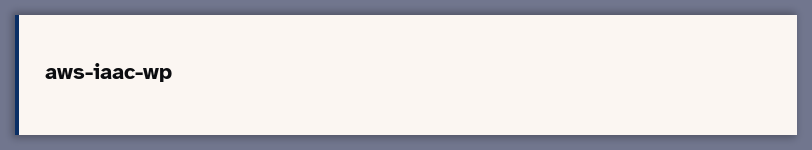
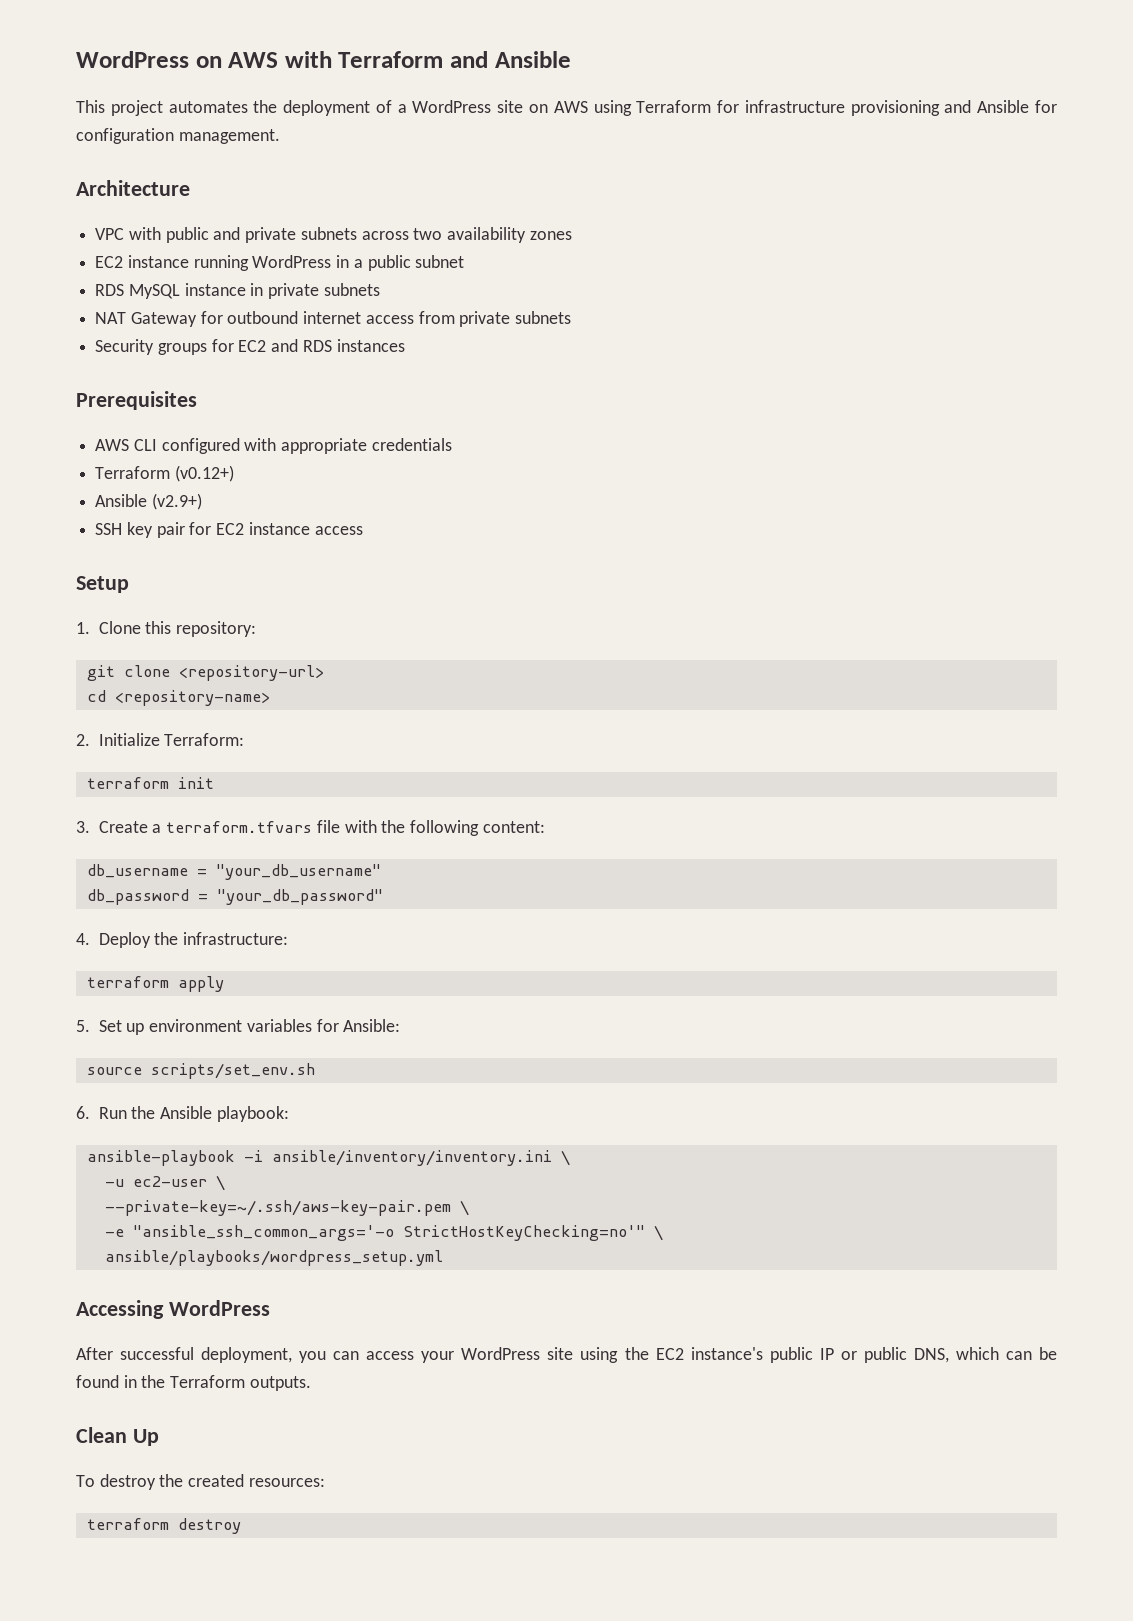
- aws-iaac-wp
+ WordPress on AWS with Terraform and Ansible
+ This project automates the deployment of a WordPress site on AWS using Terraform for infrastructure provisioning and Ansible for configuration management.
+ Architecture
+ VPC with public and private subnets across two availability zones
+ EC2 instance running WordPress in a public subnet
+ RDS MySQL instance in private subnets
+ NAT Gateway for outbound internet access from private subnets
+ Security groups for EC2 and RDS instances
+ Prerequisites
+ AWS CLI configured with appropriate credentials
+ Terraform (v0.12+)
+ Ansible (v2.9+)
+ SSH key pair for EC2 instance access
+ Setup
+ 1. Clone this repository:
+ git clone <repository-url>
+ cd <repository-name>
+ 2. Initialize Terraform:
+ terraform init
+ 3. Create a terraform.tfvars file with the following content:
+ db_username = "your_db_username"
+ db_password = "your_db_password"
+ 4. Deploy the infrastructure:
+ terraform apply
+ 5. Set up environment variables for Ansible:
+ source scripts/set_env.sh
+ 6. Run the Ansible playbook:
+ ansible-playbook -i ansible/inventory/inventory.ini \
+ -u ec2-user \
+ --private-key=~/.ssh/aws-key-pair.pem \
+ -e "ansible_ssh_common_args='-o StrictHostKeyChecking=no'" \
+ ansible/playbooks/wordpress_setup.yml
+ Accessing WordPress
+ After successful deployment, you can access your WordPress site using the EC2 instance's public IP or public DNS, which can be found in the Terraform outputs.
+ Clean Up
+ To destroy the created resources:
+ terraform destroy

